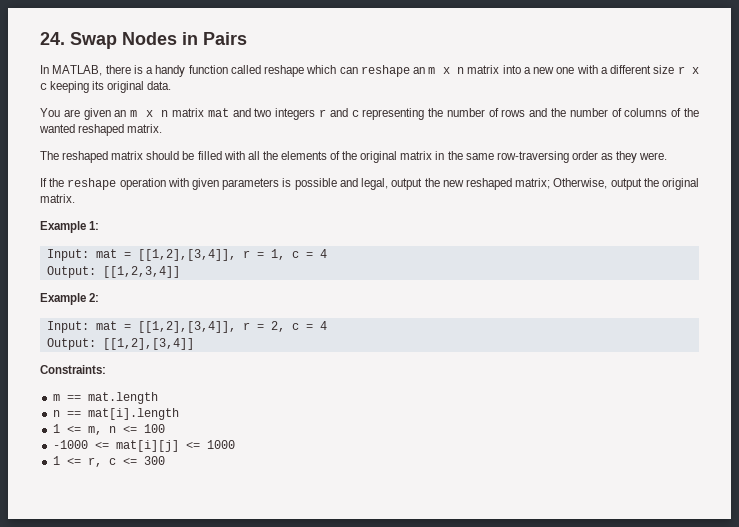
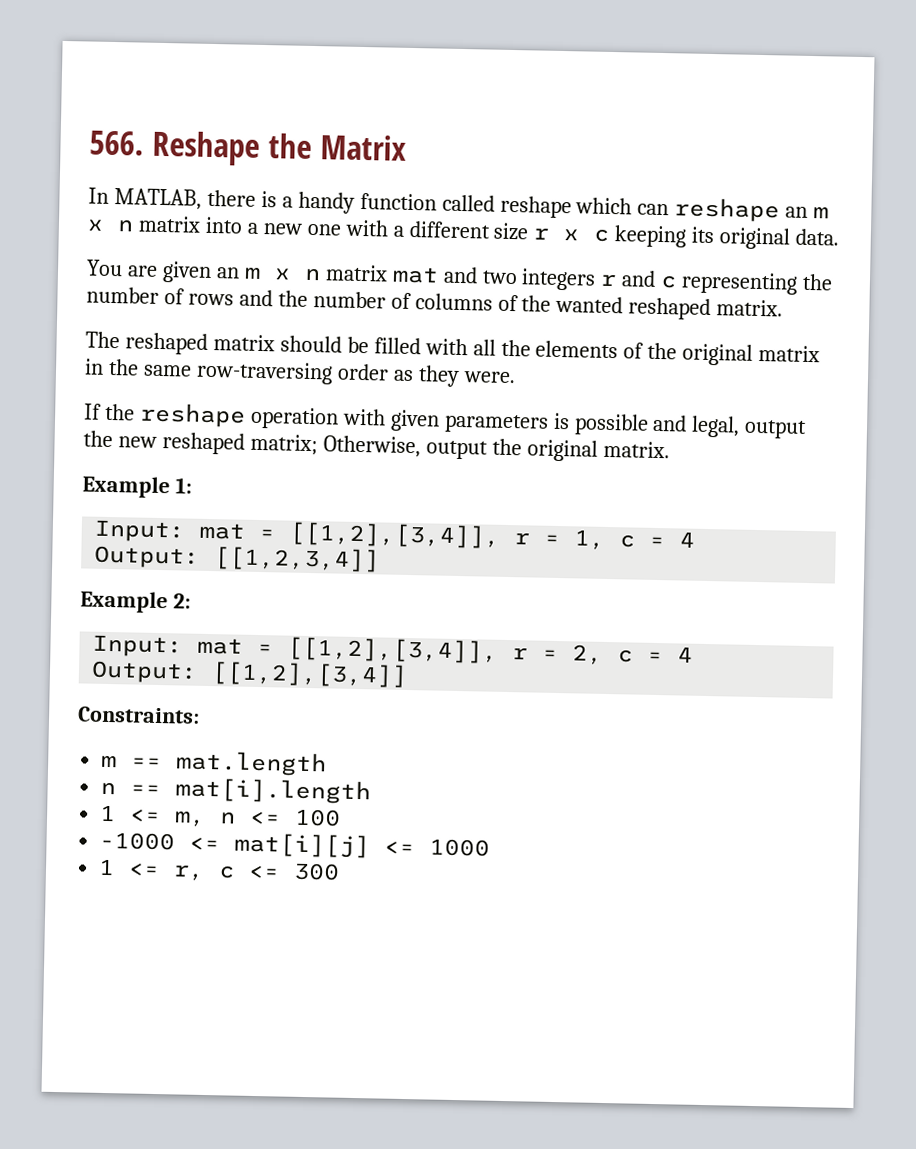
- 24. Swap Nodes in Pairs
+ 566. Reshape the Matrix

